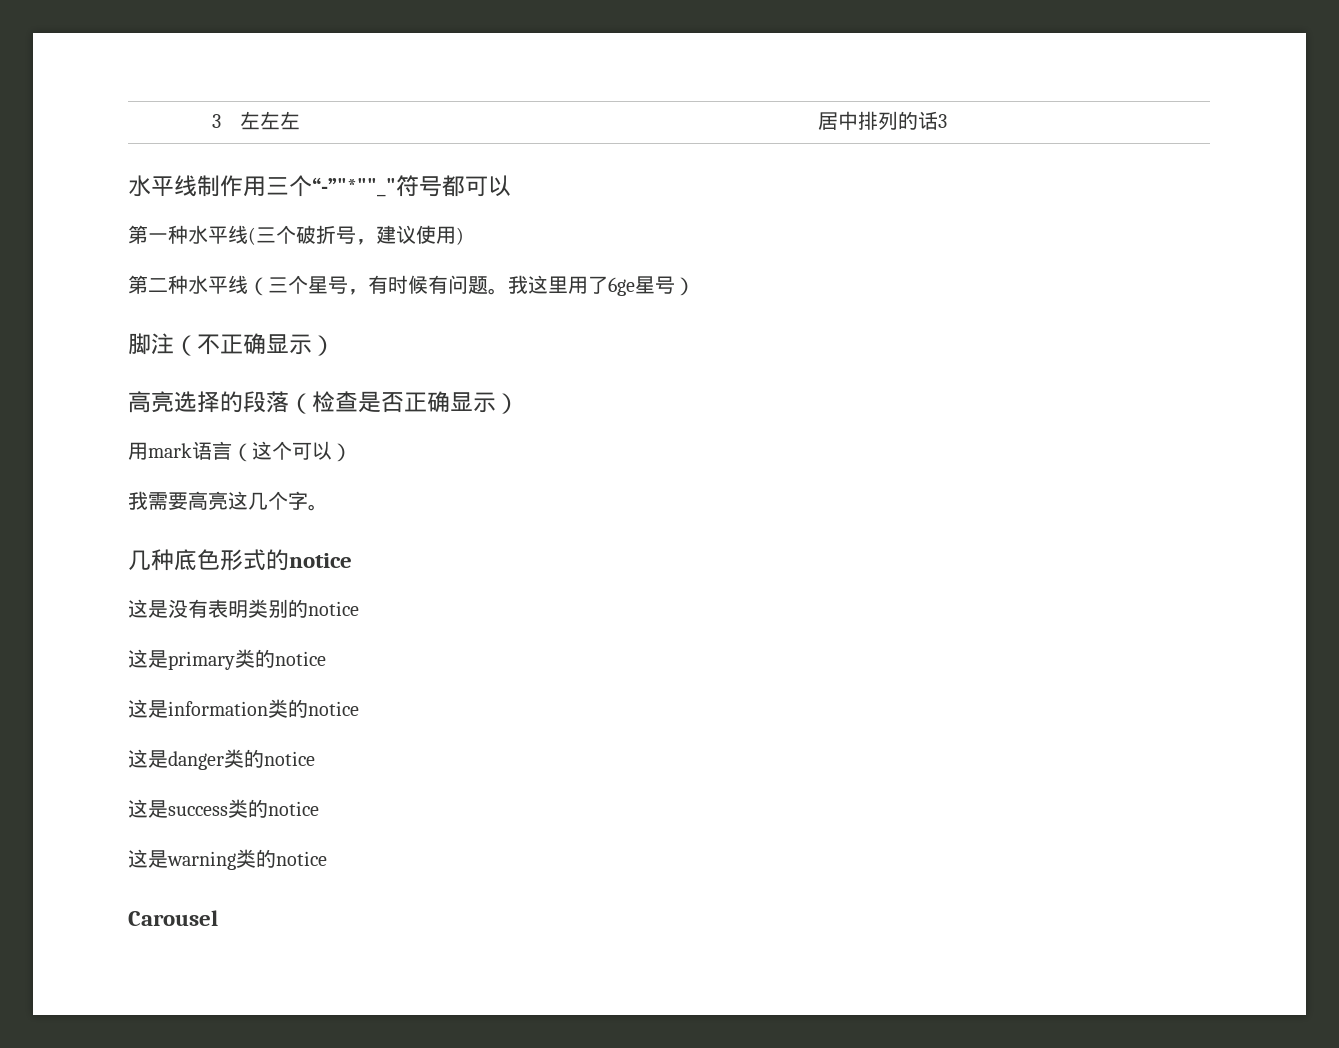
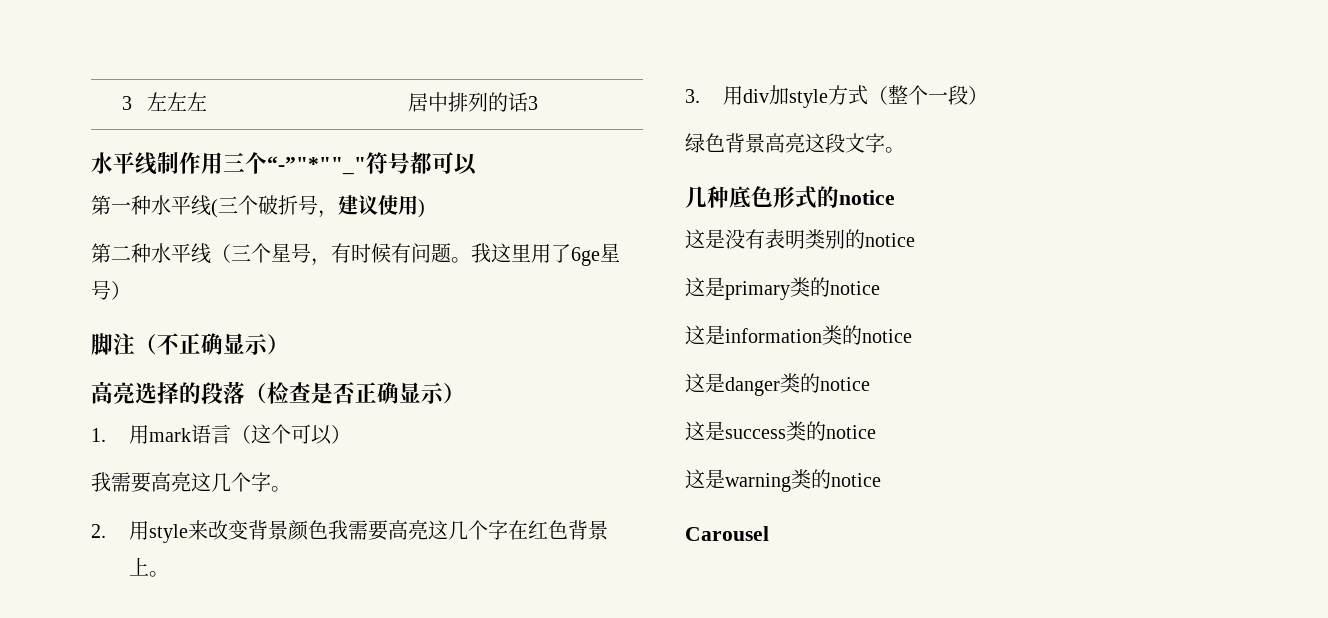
- 用mark语言（这个可以）
+ 1.用mark语言（这个可以）
+ 2.用style来改变背景颜色我需要高亮这几个字在红色背景上。
+ 3.用div加style方式（整个一段）
+ 绿色背景高亮这段文字。

